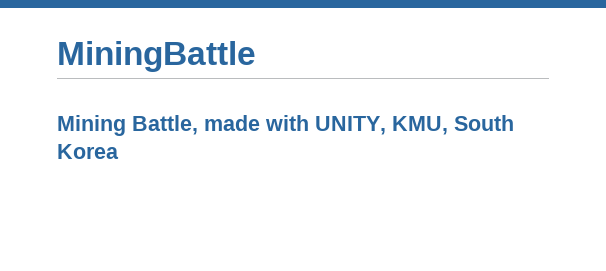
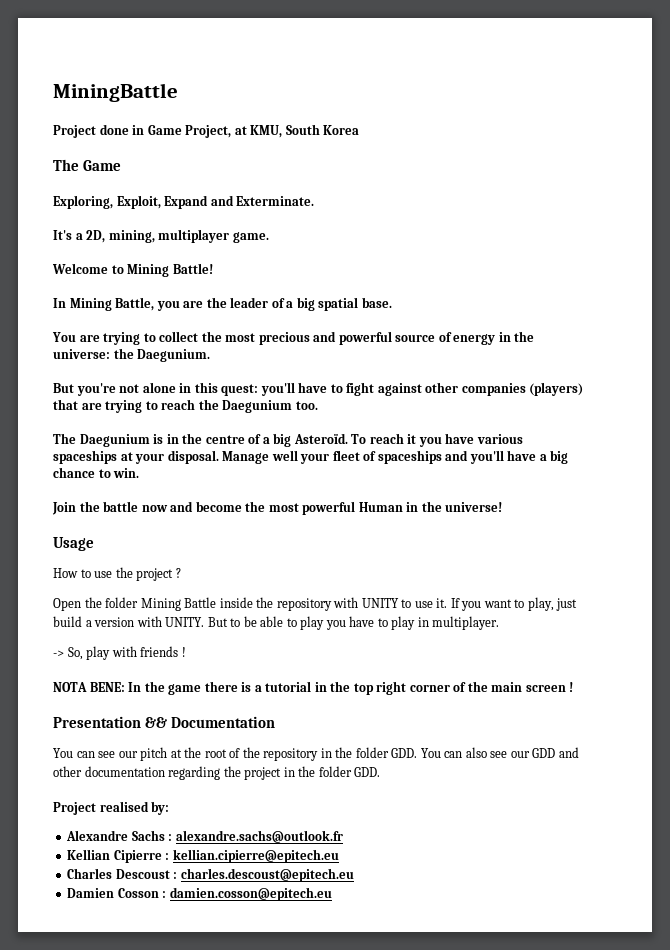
- Mining Battle, made with UNITY, KMU, South Korea
+ Project done in Game Project, at KMU, South Korea
+ The Game
+ Exploring, Exploit, Expand and Exterminate.
+ It's a 2D, mining, multiplayer game.
+ Welcome to Mining Battle!
+ In Mining Battle, you are the leader of a big spatial base.
+ You are trying to collect the most precious and powerful source of energy in the universe: the Daegunium.
+ But you're not alone in this quest: you'll have to fight against other companies (players) that are trying to reach the Daegunium too.
+ The Daegunium is in the centre of a big Asteroïd. To reach it you have various spaceships at your disposal. Manage well your fleet of spaceships and you'll have a big chance to win.
+ Join the battle now and become the most powerful Human in the universe!
+ Usage
+ How to use the project ?
+ Open the folder Mining Battle inside the repository with UNITY to use it. If you want to play, just build a version with UNITY. But to be able to play you have to play in multiplayer.
+ -> So, play with friends !
+ NOTA BENE: In the game there is a tutorial in the top right corner of the main screen !
+ Presentation && Documentation
+ You can see our pitch at the root of the repository in the folder GDD. You can also see our GDD and other documentation regarding the project in the folder GDD.
+ Project realised by:
+ Alexandre Sachs : alexandre.sachs@outlook.fr
+ Kellian Cipierre : kellian.cipierre@epitech.eu
+ Charles Descoust : charles.descoust@epitech.eu
+ Damien Cosson : damien.cosson@epitech.eu

